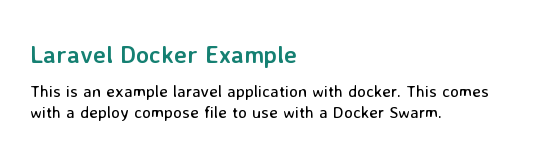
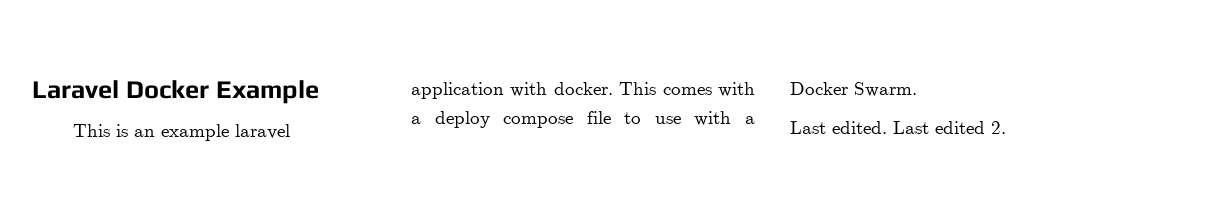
+ Last edited. Last edited 2.

